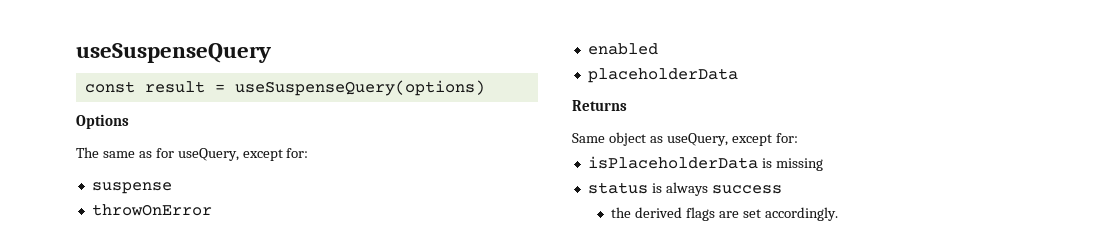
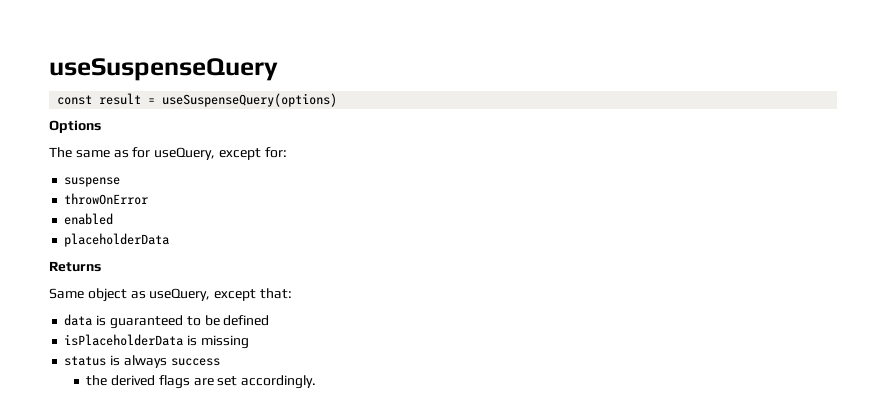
- Same object as useQuery, except for:
+ Same object as useQuery, except that:
+ data is guaranteed to be defined

